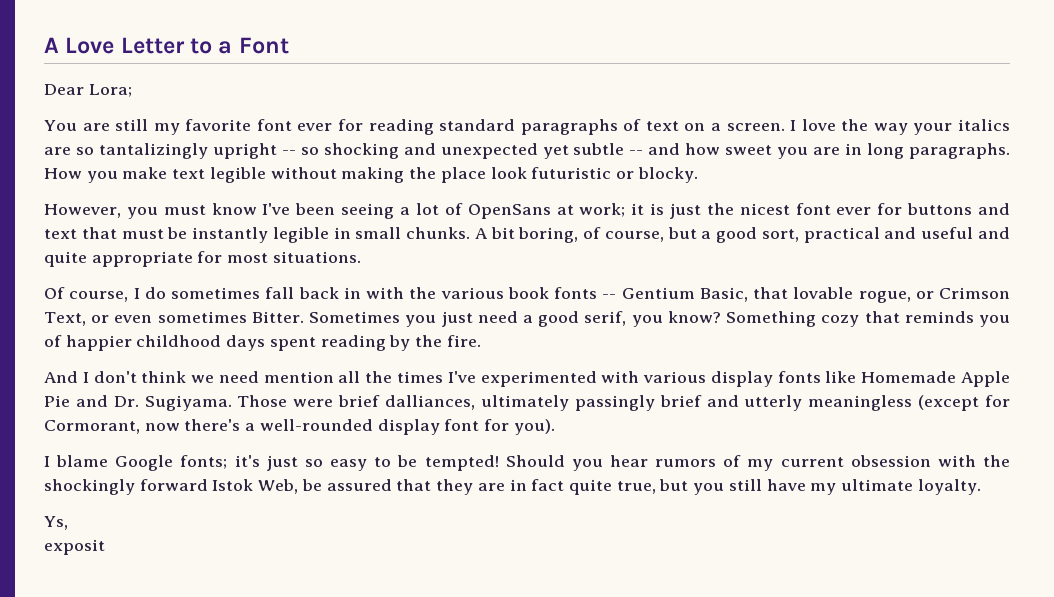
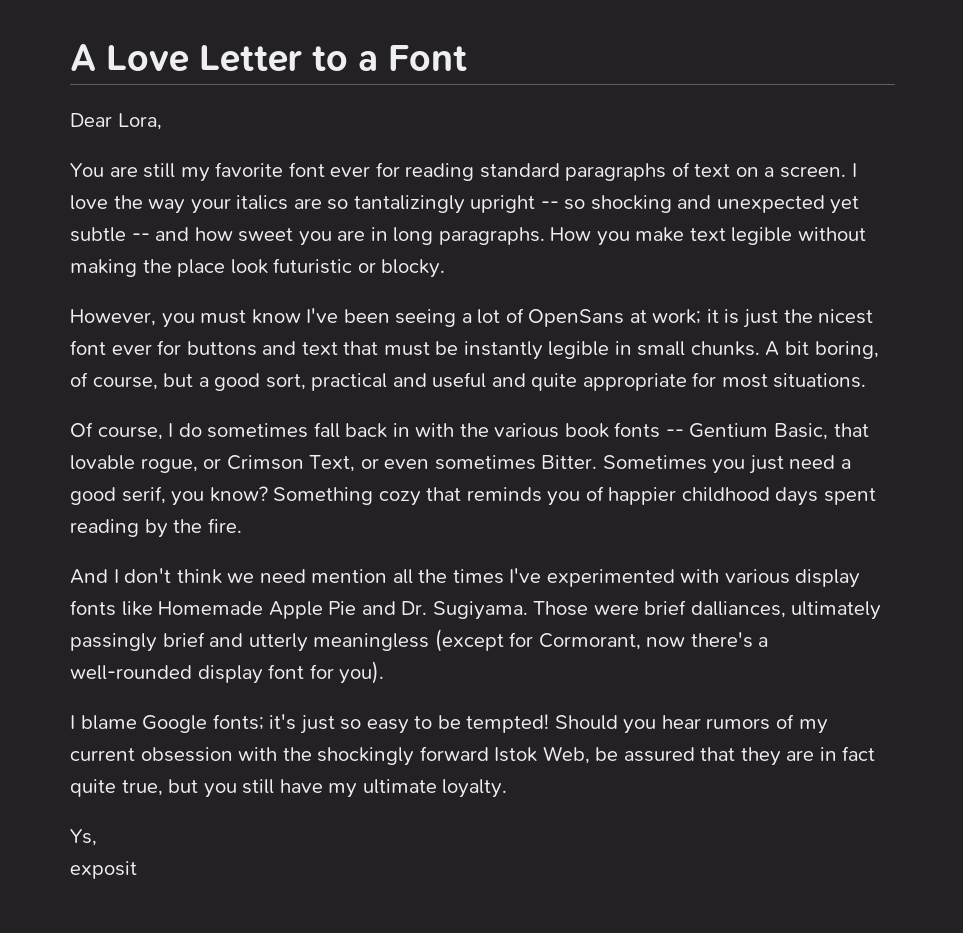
- Dear Lora;
+ Dear Lora,

